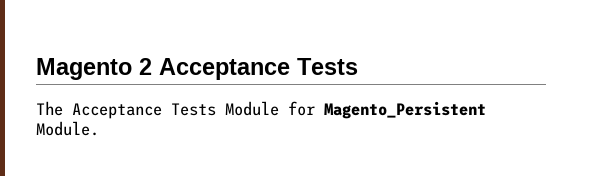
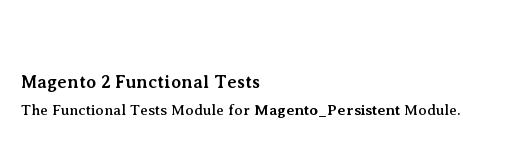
- Magento 2 Acceptance Tests
+ Magento 2 Functional Tests
- The Acceptance Tests Module for Magento_Persistent Module.
+ The Functional Tests Module for Magento_Persistent Module.

